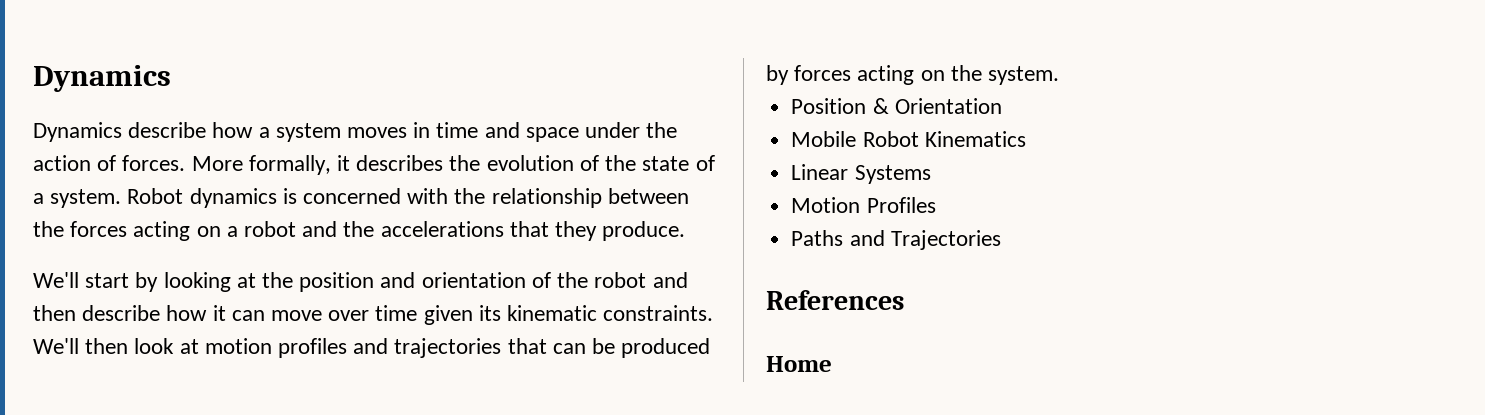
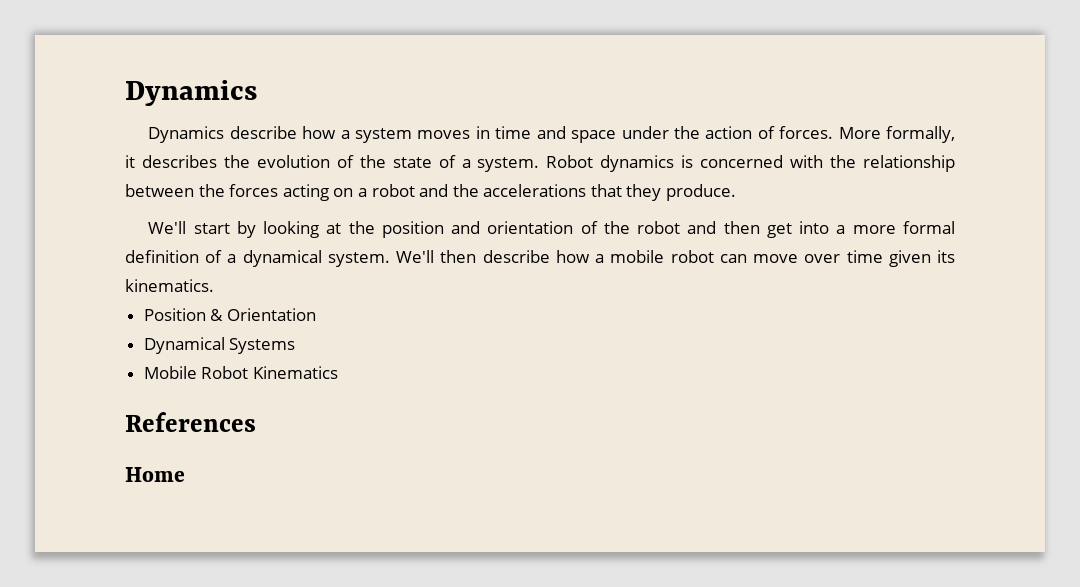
- We'll start by looking at the position and orientation of the robot and then describe how it can move over time given its kinematic constraints. We'll then look at motion profiles and trajectories that can be produced by forces acting on the system.
+ We'll start by looking at the position and orientation of the robot and then get into a more formal definition of a dynamical system. We'll then describe how a mobile robot can move over time given its kinematics.
+ Dynamical Systems
- Linear Systems
- Motion Profiles
- Paths and Trajectories

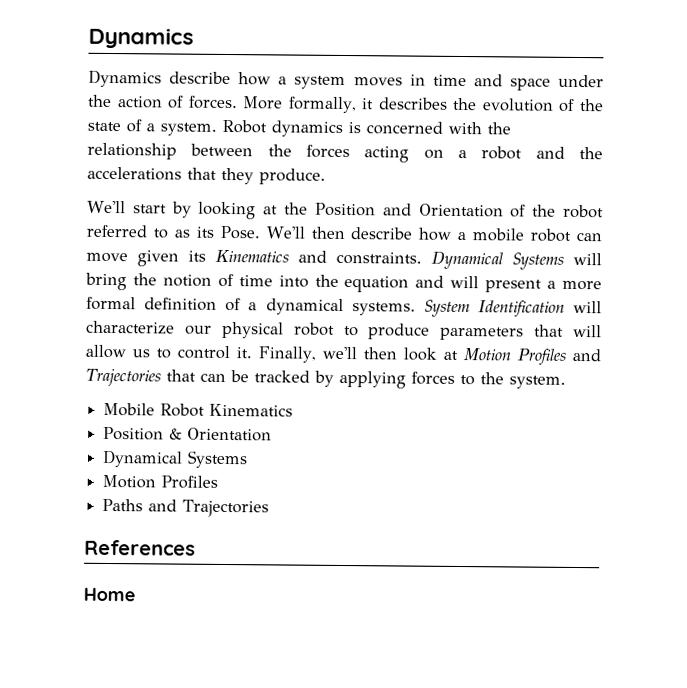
- We'll start by looking at the position and orientation of the robot and then get into a more formal definition of a dynamical system.
+ We'll start by looking at the Position and Orientation of the robot referred to as its Pose.
- We'll then describe how a mobile robot can move over time given its kinematics.
+ We'll then describe how a mobile robot can move given its Kinematics and constraints. Dynamical Systems will bring the notion of time into the equation and will present a more formal definition of a dynamical systems. System Identification will characterize our physical robot to produce parameters that will allow us to control it. Finally, we'll then look at Motion Profiles and Trajectories that can be tracked by applying forces to the system.
+ Mobile Robot Kinematics
  Position & Orientation
  Dynamical Systems
- Mobile Robot Kinematics
+ Motion Profiles
+ Paths and Trajectories

